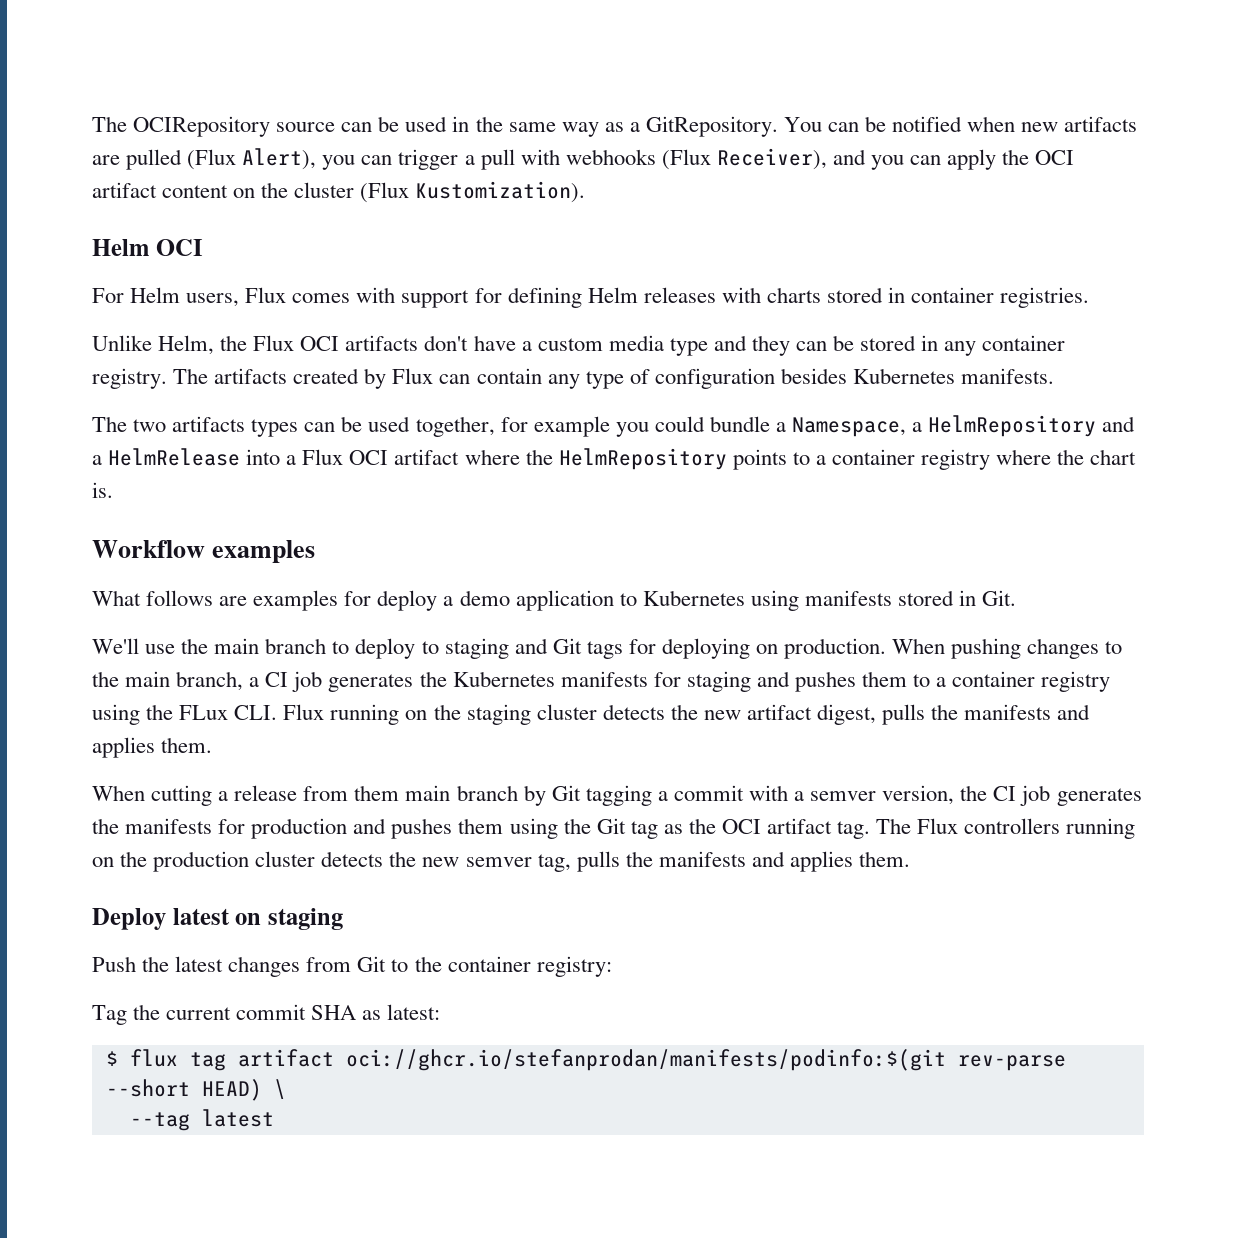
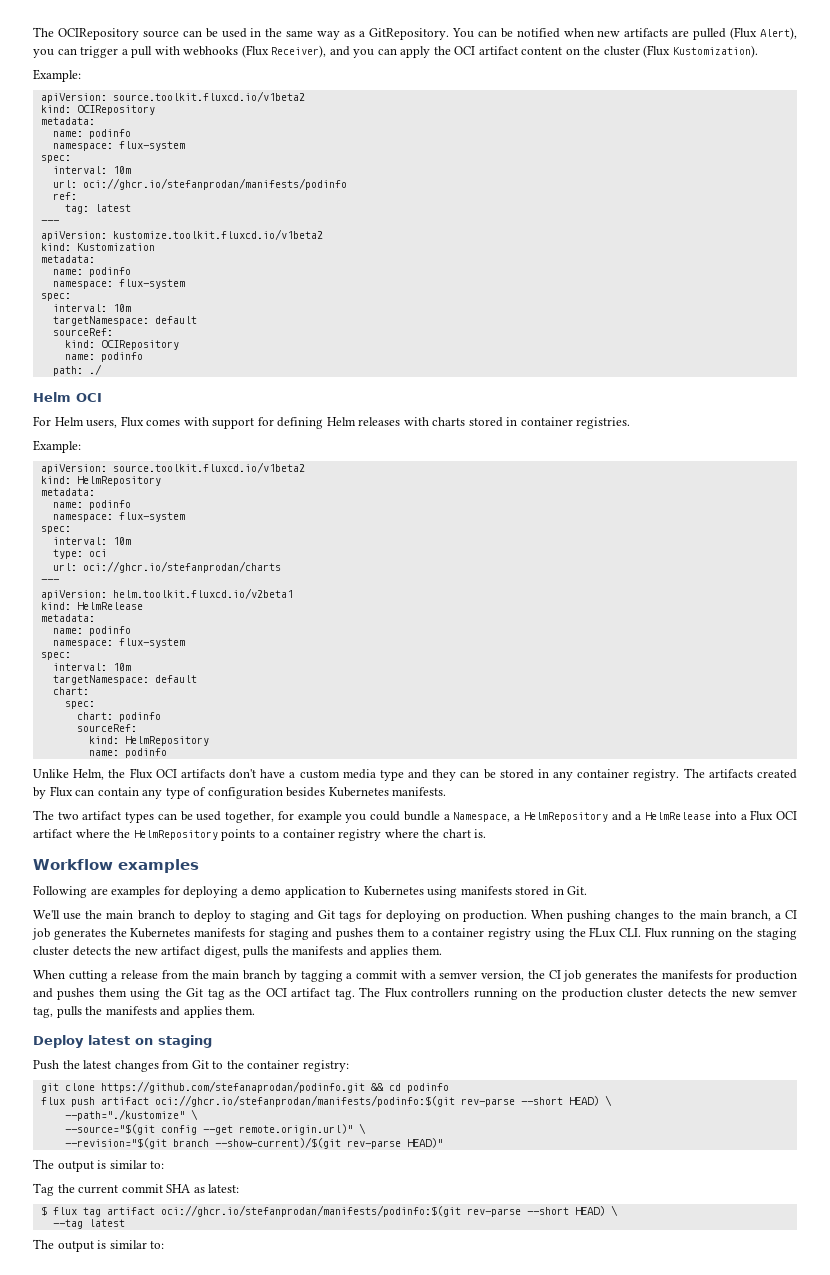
  You can be notified when new artifacts are pulled (Flux Alert), you can trigger a pull with webhooks (Flux Receiver), and you can apply the OCI artifact content on the cluster (Flux Kustomization).
+ Example:
+ apiVersion: source.toolkit.fluxcd.io/v1beta2
+ kind: OCIRepository
+ metadata:
+ name: podinfo
+ namespace: flux-system
+ spec:
+ interval: 10m
+ url: oci://ghcr.io/stefanprodan/manifests/podinfo
+ ref:
+ tag: latest
+ ---
+ apiVersion: kustomize.toolkit.fluxcd.io/v1beta2
+ kind: Kustomization
+ metadata:
+ name: podinfo
+ namespace: flux-system
+ spec:
+ interval: 10m
+ targetNamespace: default
+ sourceRef:
+ kind: OCIRepository
+ name: podinfo
+ path: ./
  For Helm users, Flux comes with support for defining Helm releases with charts stored in container registries.
+ Example:
+ apiVersion: source.toolkit.fluxcd.io/v1beta2
+ kind: HelmRepository
+ metadata:
+ name: podinfo
+ namespace: flux-system
+ spec:
+ interval: 10m
+ type: oci
+ url: oci://ghcr.io/stefanprodan/charts
+ ---
+ apiVersion: helm.toolkit.fluxcd.io/v2beta1
+ kind: HelmRelease
+ metadata:
+ name: podinfo
+ namespace: flux-system
+ spec:
+ interval: 10m
+ targetNamespace: default
+ chart:
+ spec:
+ chart: podinfo
+ sourceRef:
+ kind: HelmRepository
+ name: podinfo
- The two artifacts types can be used together, for example you could bundle a Namespace, a HelmRepository and a HelmRelease into a Flux OCI artifact where the HelmRepository points to a container registry where the chart is.
+ The two artifact types can be used together, for example you could bundle a Namespace, a HelmRepository and a HelmRelease into a Flux OCI artifact where the HelmRepository points to a container registry where the chart is.
- What follows are examples for deploy a demo application to Kubernetes using manifests stored in Git.
+ Following are examples for deploying a demo application to Kubernetes using manifests stored in Git.
- When cutting a release from them main branch by Git tagging a commit with a semver version, the CI job generates the manifests for production and pushes them using the Git tag as the OCI artifact tag.
+ When cutting a release from the main branch by tagging a commit with a semver version, the CI job generates the manifests for production and pushes them using the Git tag as the OCI artifact tag.
+ git clone https://github.com/stefanaprodan/podinfo.git && cd podinfo
+ flux push artifact oci://ghcr.io/stefanprodan/manifests/podinfo:$(git rev-parse --short HEAD) \
+ --path="./kustomize" \
+ --source="$(git config --get remote.origin.url)" \
+ --revision="$(git branch --show-current)/$(git rev-parse HEAD)"
+ The output is similar to:
  --tag latest
+ The output is similar to:

